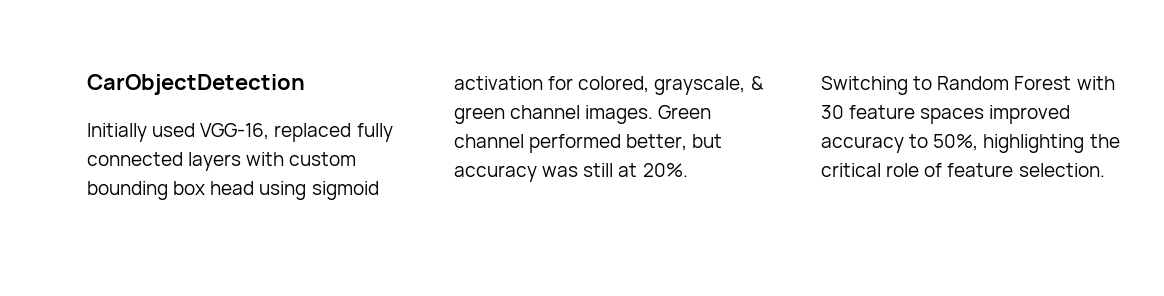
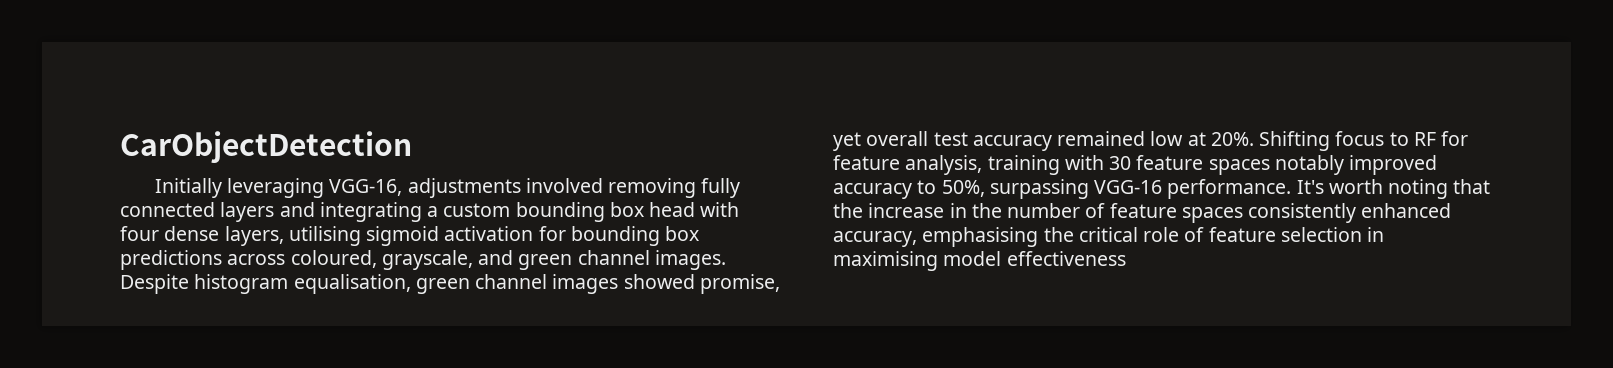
- Initially used VGG-16, replaced fully connected layers with custom bounding box head using sigmoid activation for colored, grayscale, & green channel images. Green channel performed better, but accuracy was still at 20%. Switching to Random Forest with 30 feature spaces improved accuracy to 50%, highlighting the critical role of feature selection.
+ Initially leveraging VGG-16, adjustments involved removing fully connected layers and integrating a custom bounding box head with four dense layers, utilising sigmoid activation for bounding box predictions across coloured, grayscale, and green channel images. Despite histogram equalisation, green channel images showed promise, yet overall test accuracy remained low at 20%. Shifting focus to RF for feature analysis, training with 30 feature spaces notably improved accuracy to 50%, surpassing VGG-16 performance. It's worth noting that the increase in the number of feature spaces consistently enhanced accuracy, emphasising the critical role of feature selection in maximising model effectiveness

